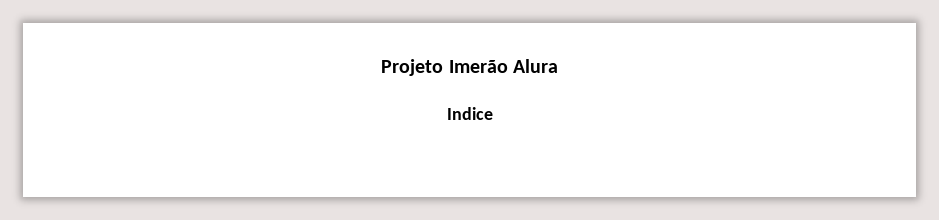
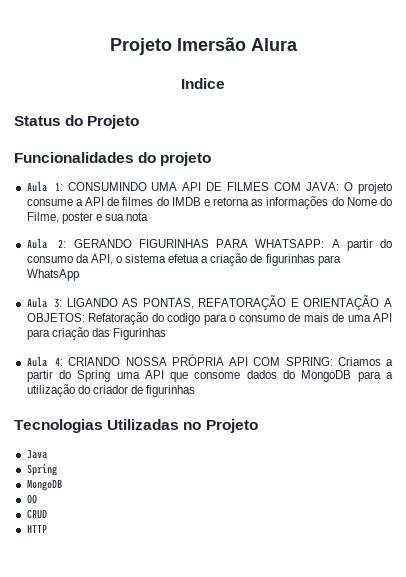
- Projeto Imerão Alura
+ Projeto Imersão Alura
+ Status do Projeto
+ Funcionalidades do projeto
+ Aula 1: CONSUMINDO UMA API DE FILMES COM JAVA: O projeto consume a API de filmes do IMDB e retorna as informações do Nome do Filme, poster e sua nota
+ Aula 2: GERANDO FIGURINHAS PARA WHATSAPP: A partir do consumo da API, o sistema efetua a criação de figurinhas para WhatsApp
+ Aula 3: LIGANDO AS PONTAS, REFATORAÇÃO E ORIENTAÇÃO A OBJETOS: Refatoração do codigo para o consumo de mais de uma API para criação das Figurinhas
+ Aula 4: CRIANDO NOSSA PRÓPRIA API COM SPRING: Criamos a partir do Spring uma API que consome dados do MongoDB para a utilização do criador de figurinhas
+ Tecnologias Utilizadas no Projeto
+ Java
+ Spring
+ MongoDB
+ OO
+ CRUD
+ HTTP

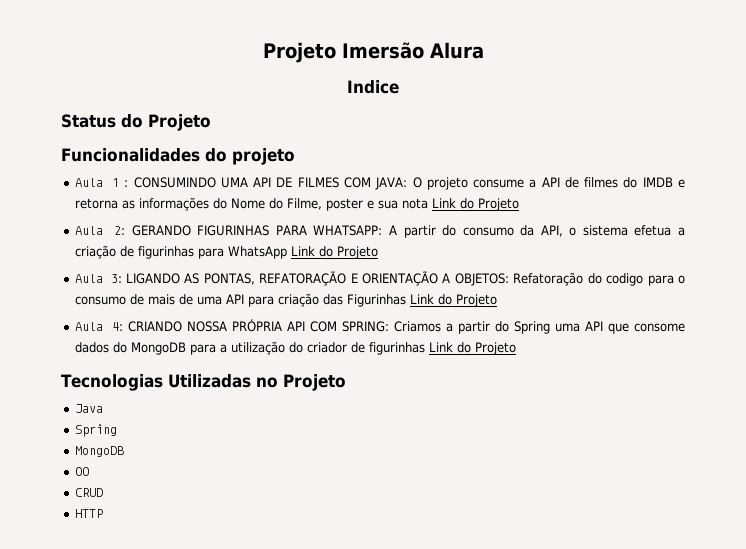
- Aula 1: CONSUMINDO UMA API DE FILMES COM JAVA: O projeto consume a API de filmes do IMDB e retorna as informações do Nome do Filme, poster e sua nota
+ Aula 1 : CONSUMINDO UMA API DE FILMES COM JAVA: O projeto consume a API de filmes do IMDB e retorna as informações do Nome do Filme, poster e sua nota Link do Projeto
- Aula 2: GERANDO FIGURINHAS PARA WHATSAPP: A partir do consumo da API, o sistema efetua a criação de figurinhas para WhatsApp
+ Aula 2: GERANDO FIGURINHAS PARA WHATSAPP: A partir do consumo da API, o sistema efetua a criação de figurinhas para WhatsApp Link do Projeto
- Aula 3: LIGANDO AS PONTAS, REFATORAÇÃO E ORIENTAÇÃO A OBJETOS: Refatoração do codigo para o consumo de mais de uma API para criação das Figurinhas
+ Aula 3: LIGANDO AS PONTAS, REFATORAÇÃO E ORIENTAÇÃO A OBJETOS: Refatoração do codigo para o consumo de mais de uma API para criação das Figurinhas Link do Projeto
- Aula 4: CRIANDO NOSSA PRÓPRIA API COM SPRING: Criamos a partir do Spring uma API que consome dados do MongoDB para a utilização do criador de figurinhas
+ Aula 4: CRIANDO NOSSA PRÓPRIA API COM SPRING: Criamos a partir do Spring uma API que consome dados do MongoDB para a utilização do criador de figurinhas Link do Projeto

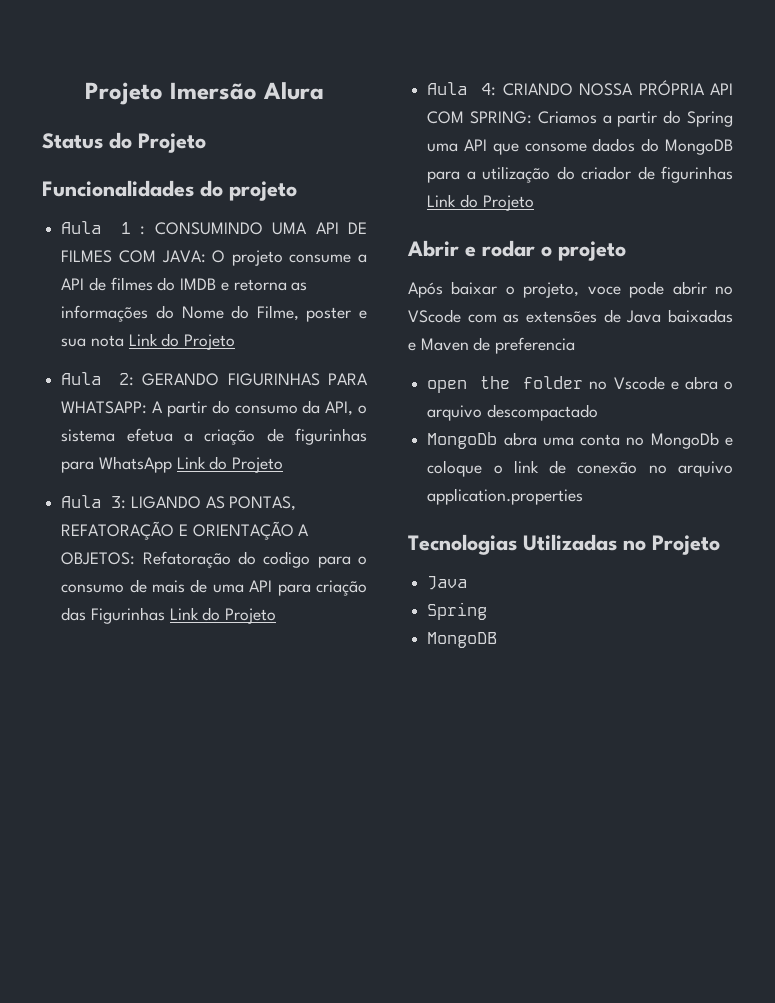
- Indice
+ Abrir e rodar o projeto
+ Após baixar o projeto, voce pode abrir no VScode com as extensões de Java baixadas e Maven de preferencia
+ open the folder no Vscode e abra o arquivo descompactado
+ MongoDb abra uma conta no MongoDb e coloque o link de conexão no arquivo application.properties
- OO
- CRUD
- HTTP

